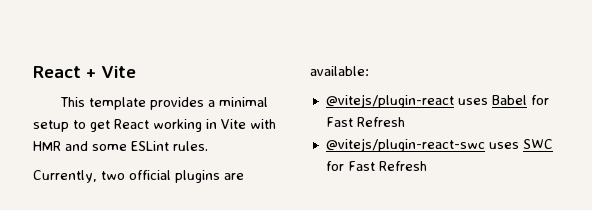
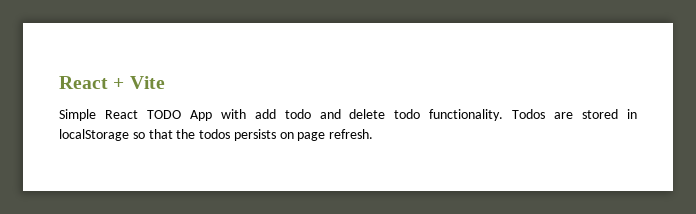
- This template provides a minimal setup to get React working in Vite with HMR and some ESLint rules.
- Currently, two official plugins are available:
- @vitejs/plugin-react uses Babel for Fast Refresh
- @vitejs/plugin-react-swc uses SWC for Fast Refresh
+ Simple React TODO App with add todo and delete todo functionality. Todos are stored in localStorage so that the todos persists on page refresh.

